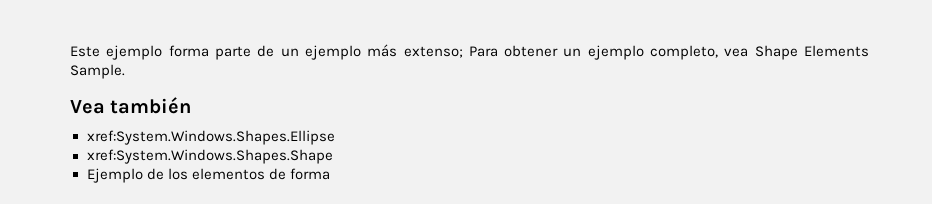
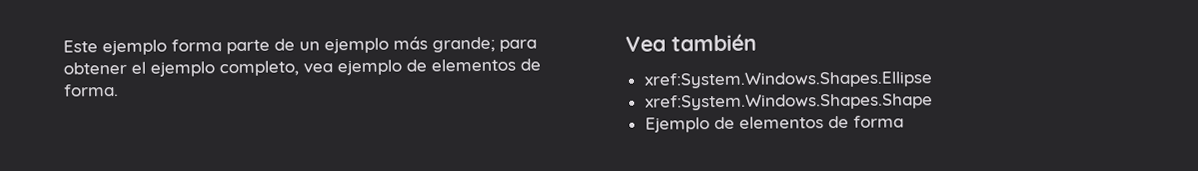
- Este ejemplo forma parte de un ejemplo más extenso; Para obtener un ejemplo completo, vea Shape Elements Sample.
+ Este ejemplo forma parte de un ejemplo más grande; para obtener el ejemplo completo, vea ejemplo de elementos de forma.
- Ejemplo de los elementos de forma
+ Ejemplo de elementos de forma

